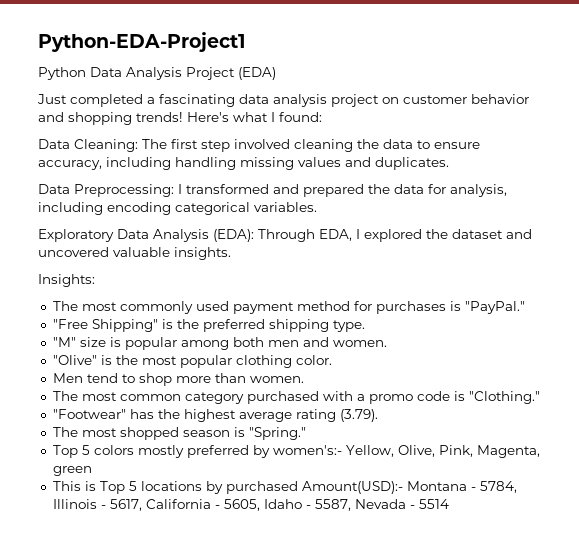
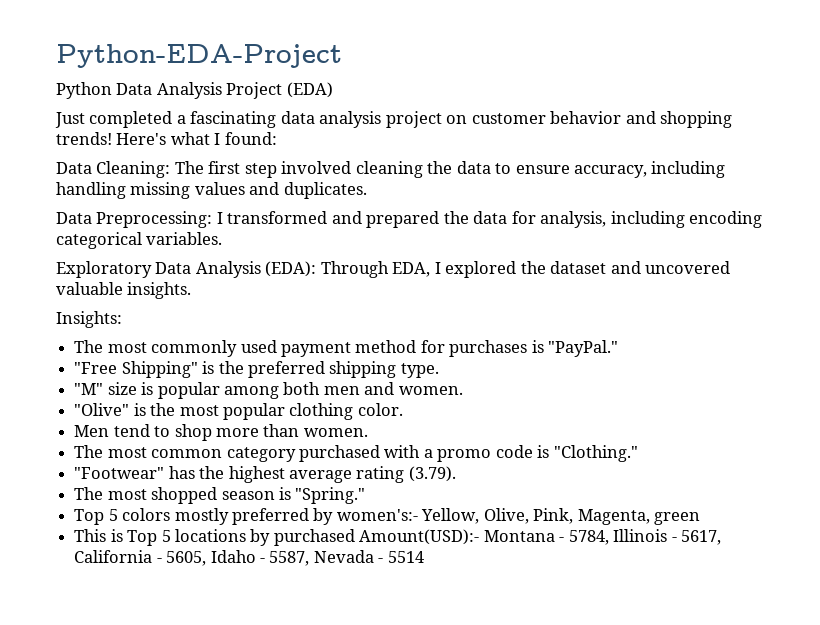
- Python-EDA-Project1
+ Python-EDA-Project

